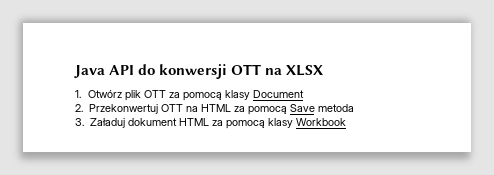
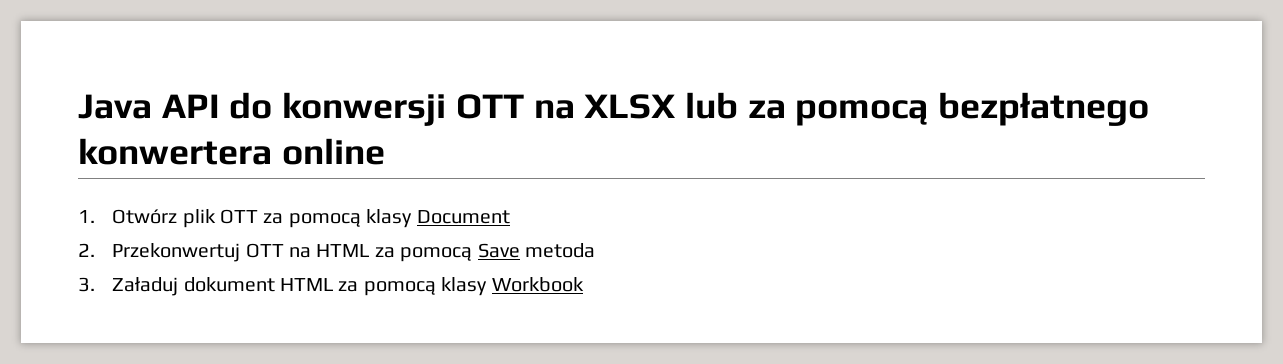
- Java API do konwersji OTT na XLSX
+ Java API do konwersji OTT na XLSX lub za pomocą bezpłatnego konwertera online

